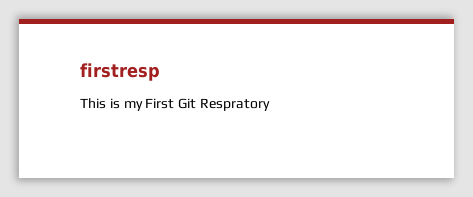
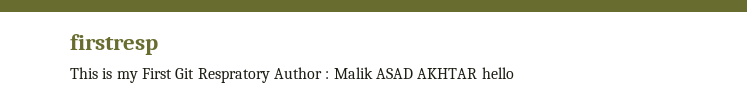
- This is my First Git Respratory
+ This is my First Git Respratory Author : Malik ASAD AKHTAR hello

